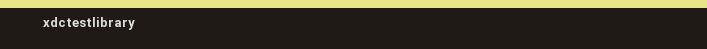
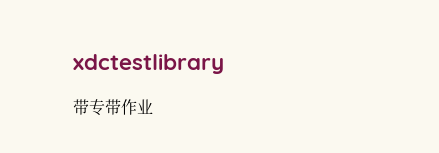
+ 带专带作业

